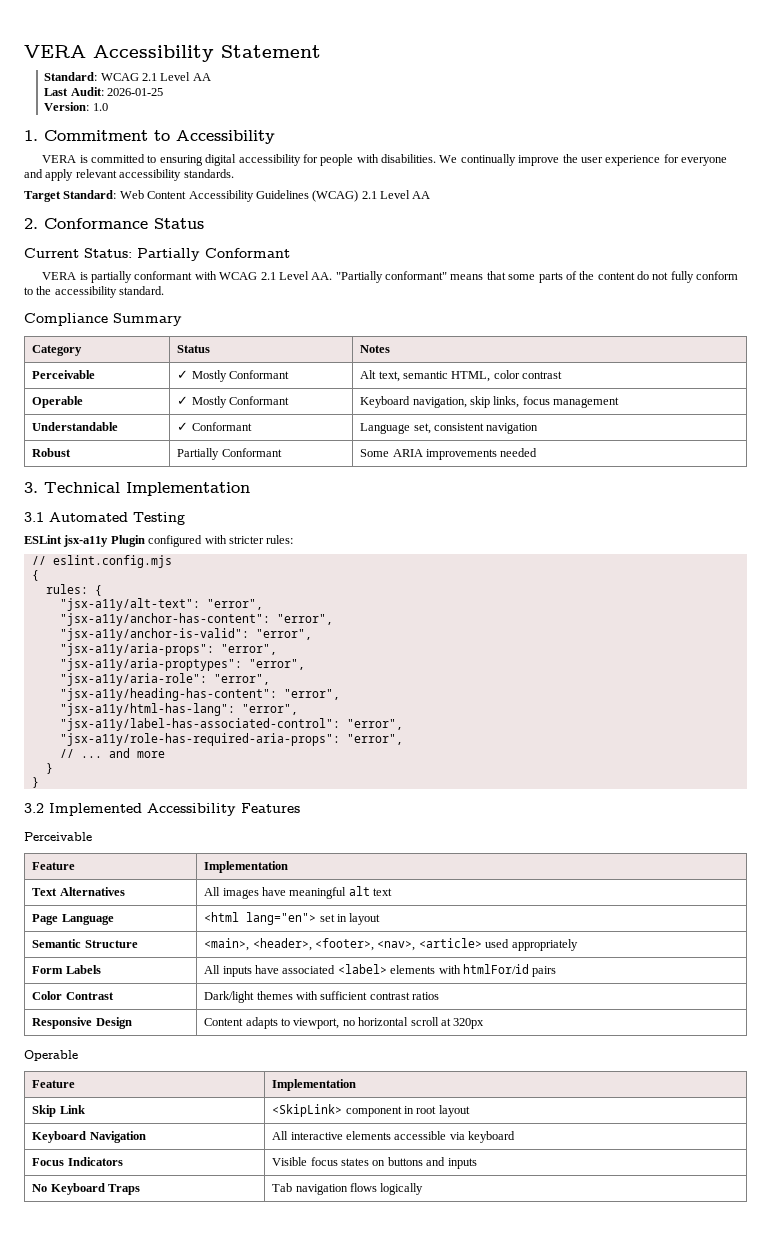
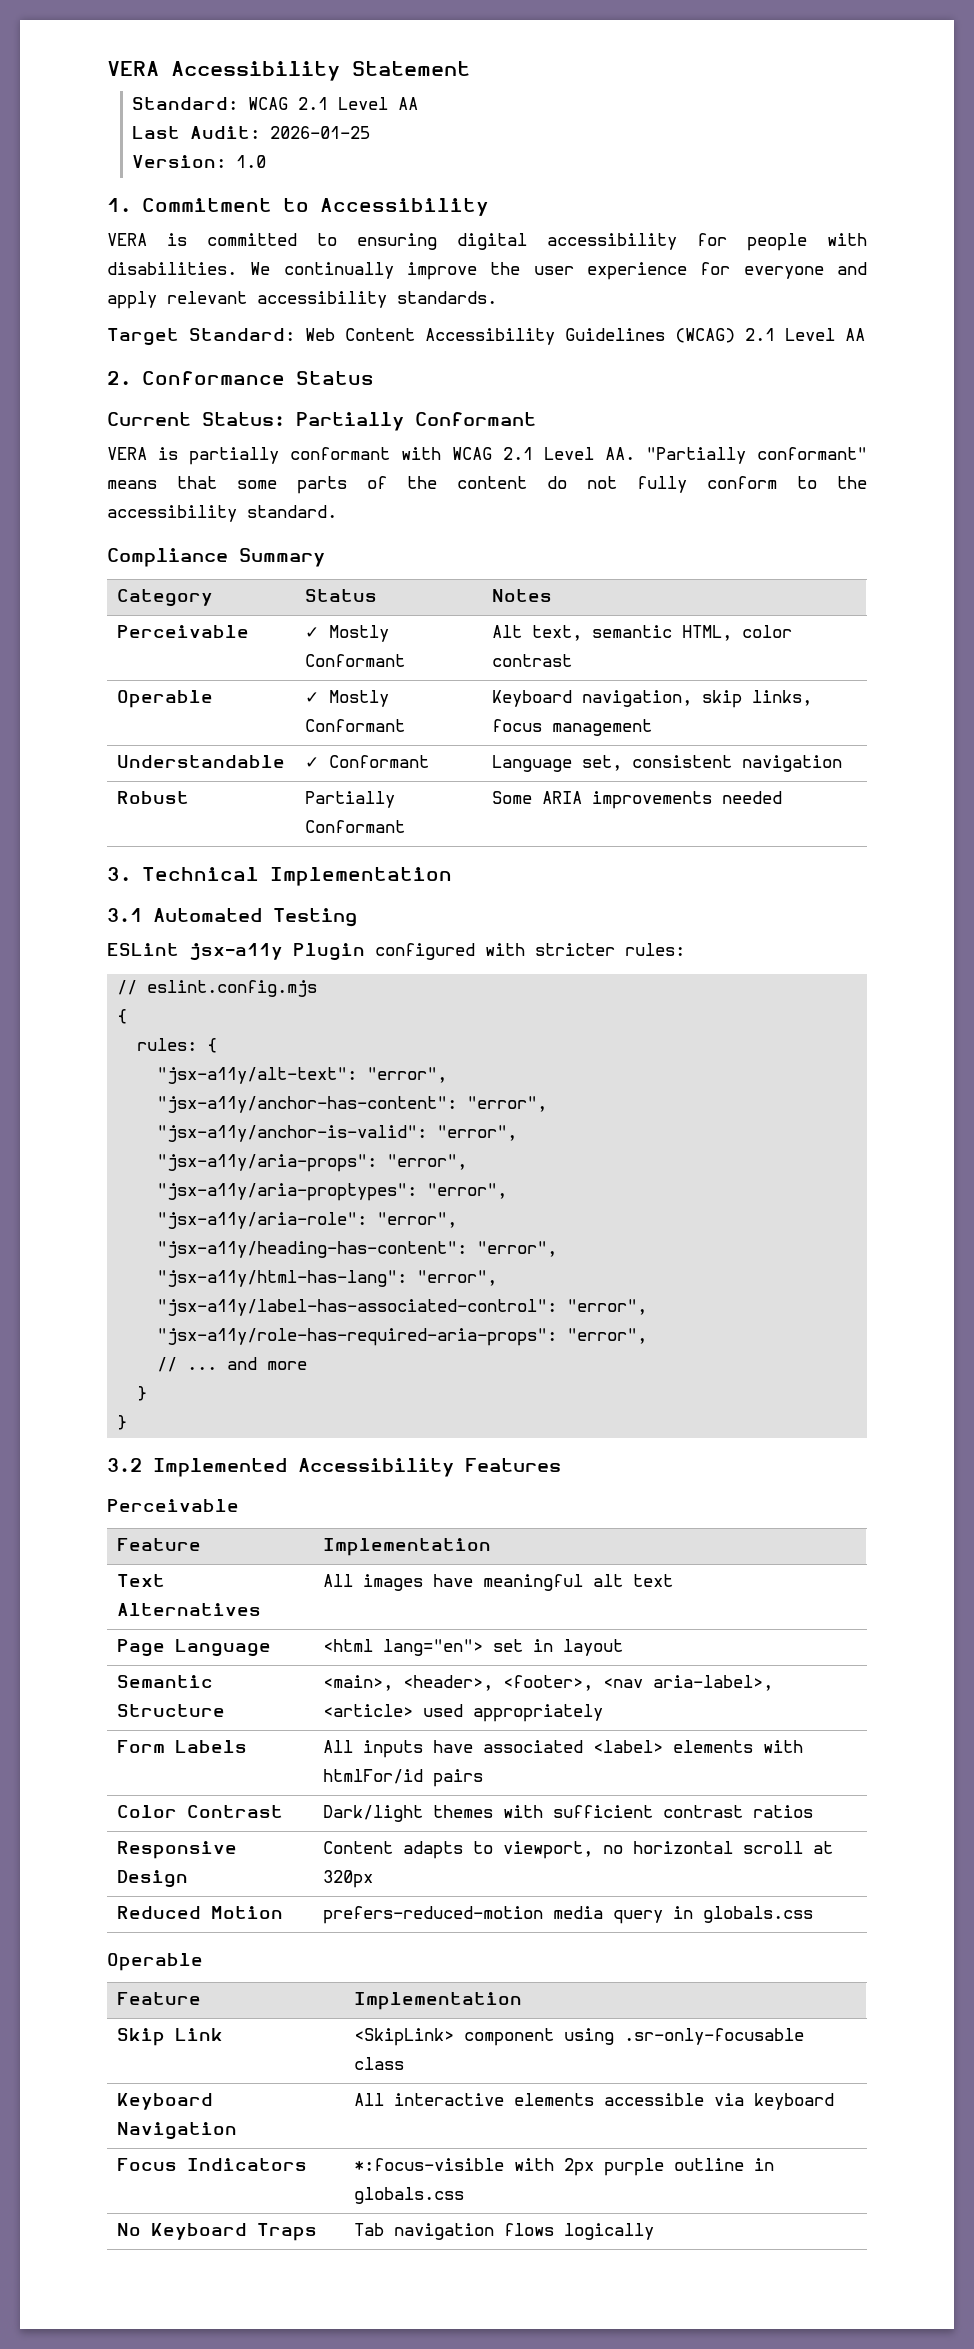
- Semantic Structure | <main>, <header>, <footer>, <nav>, <article> used appropriately
+ Semantic Structure | <main>, <header>, <footer>, <nav aria-label>, <article> used appropriately
+ Reduced Motion | prefers-reduced-motion media query in globals.css
- Skip Link | <SkipLink> component in root layout
+ Skip Link | <SkipLink> component using .sr-only-focusable class
- Focus Indicators | Visible focus states on buttons and inputs
+ Focus Indicators | *:focus-visible with 2px purple outline in globals.css

